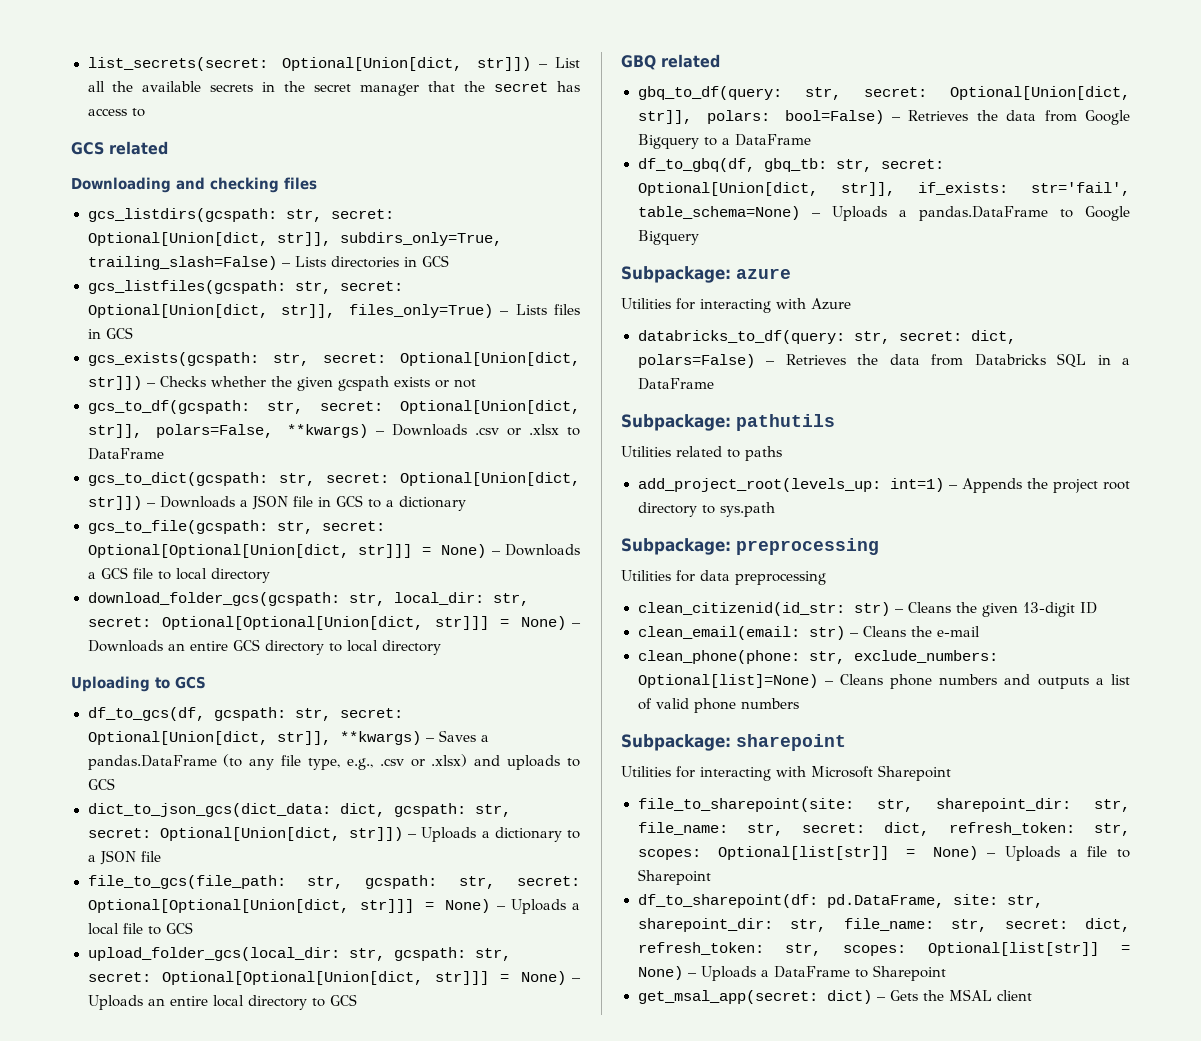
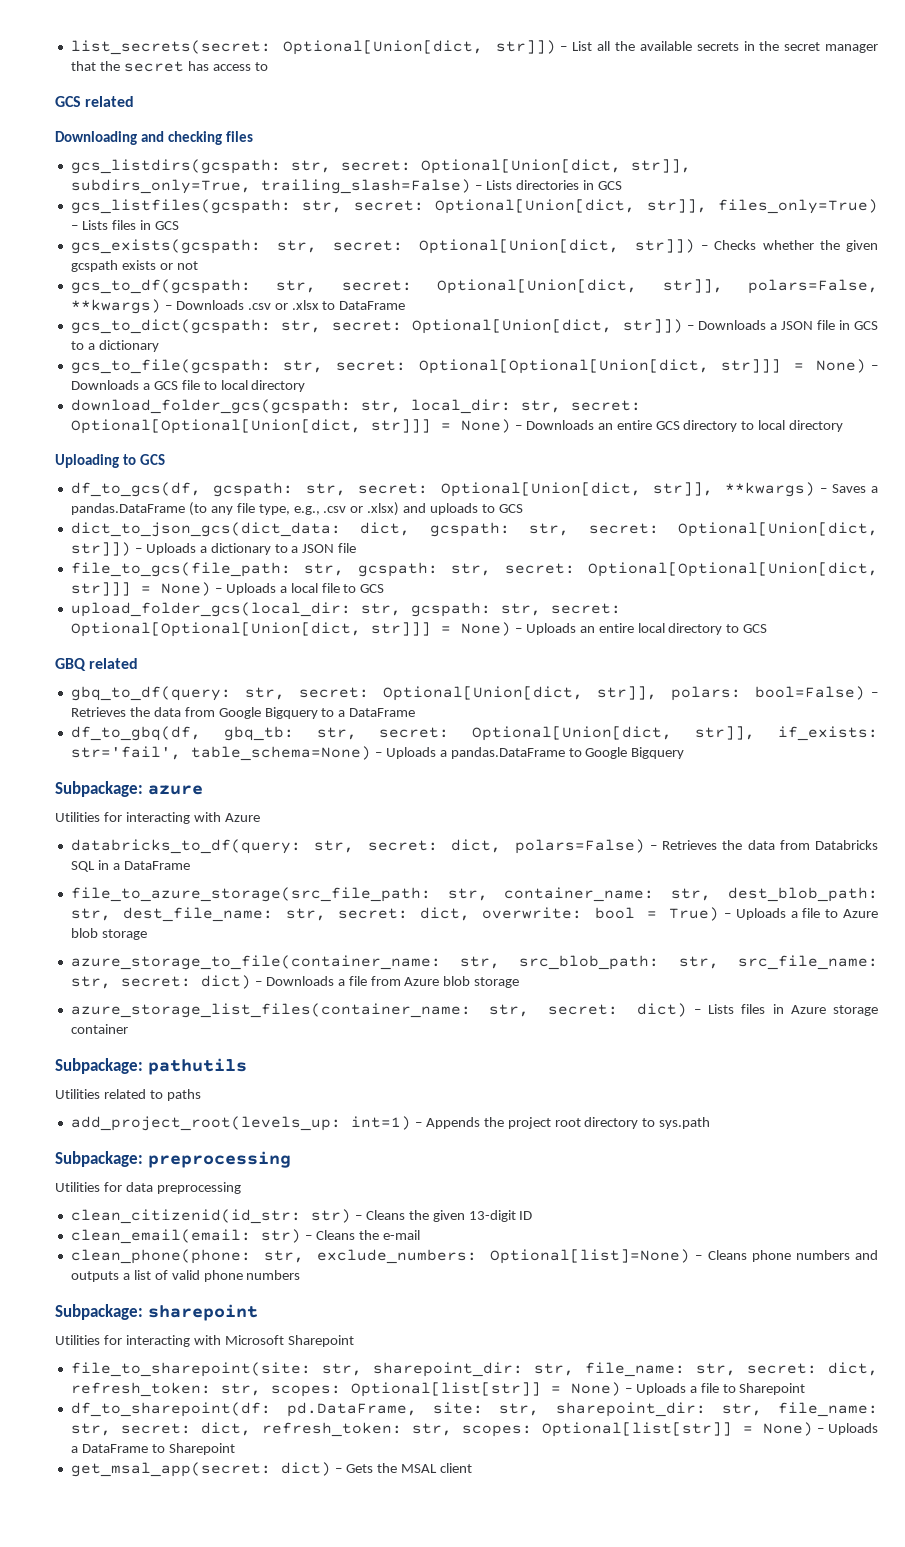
+ file_to_azure_storage(src_file_path: str, container_name: str, dest_blob_path: str, dest_file_name: str, secret: dict, overwrite: bool = True) – Uploads a file to Azure blob storage
+ azure_storage_to_file(container_name: str, src_blob_path: str, src_file_name: str, secret: dict) – Downloads a file from Azure blob storage
+ azure_storage_list_files(container_name: str, secret: dict) – Lists files in Azure storage container

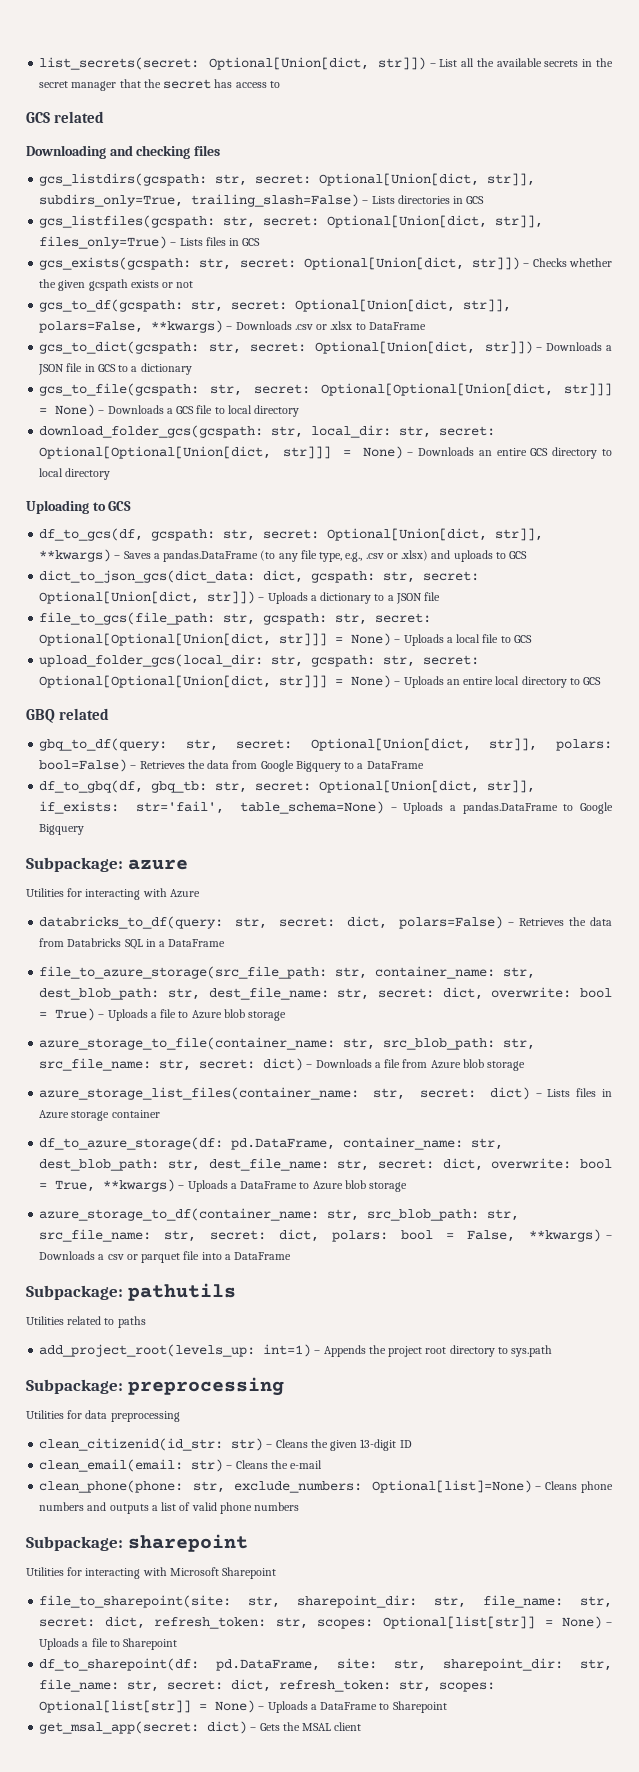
+ df_to_azure_storage(df: pd.DataFrame, container_name: str, dest_blob_path: str, dest_file_name: str, secret: dict, overwrite: bool = True, **kwargs) – Uploads a DataFrame to Azure blob storage
+ azure_storage_to_df(container_name: str, src_blob_path: str, src_file_name: str, secret: dict, polars: bool = False, **kwargs) – Downloads a csv or parquet file into a DataFrame

